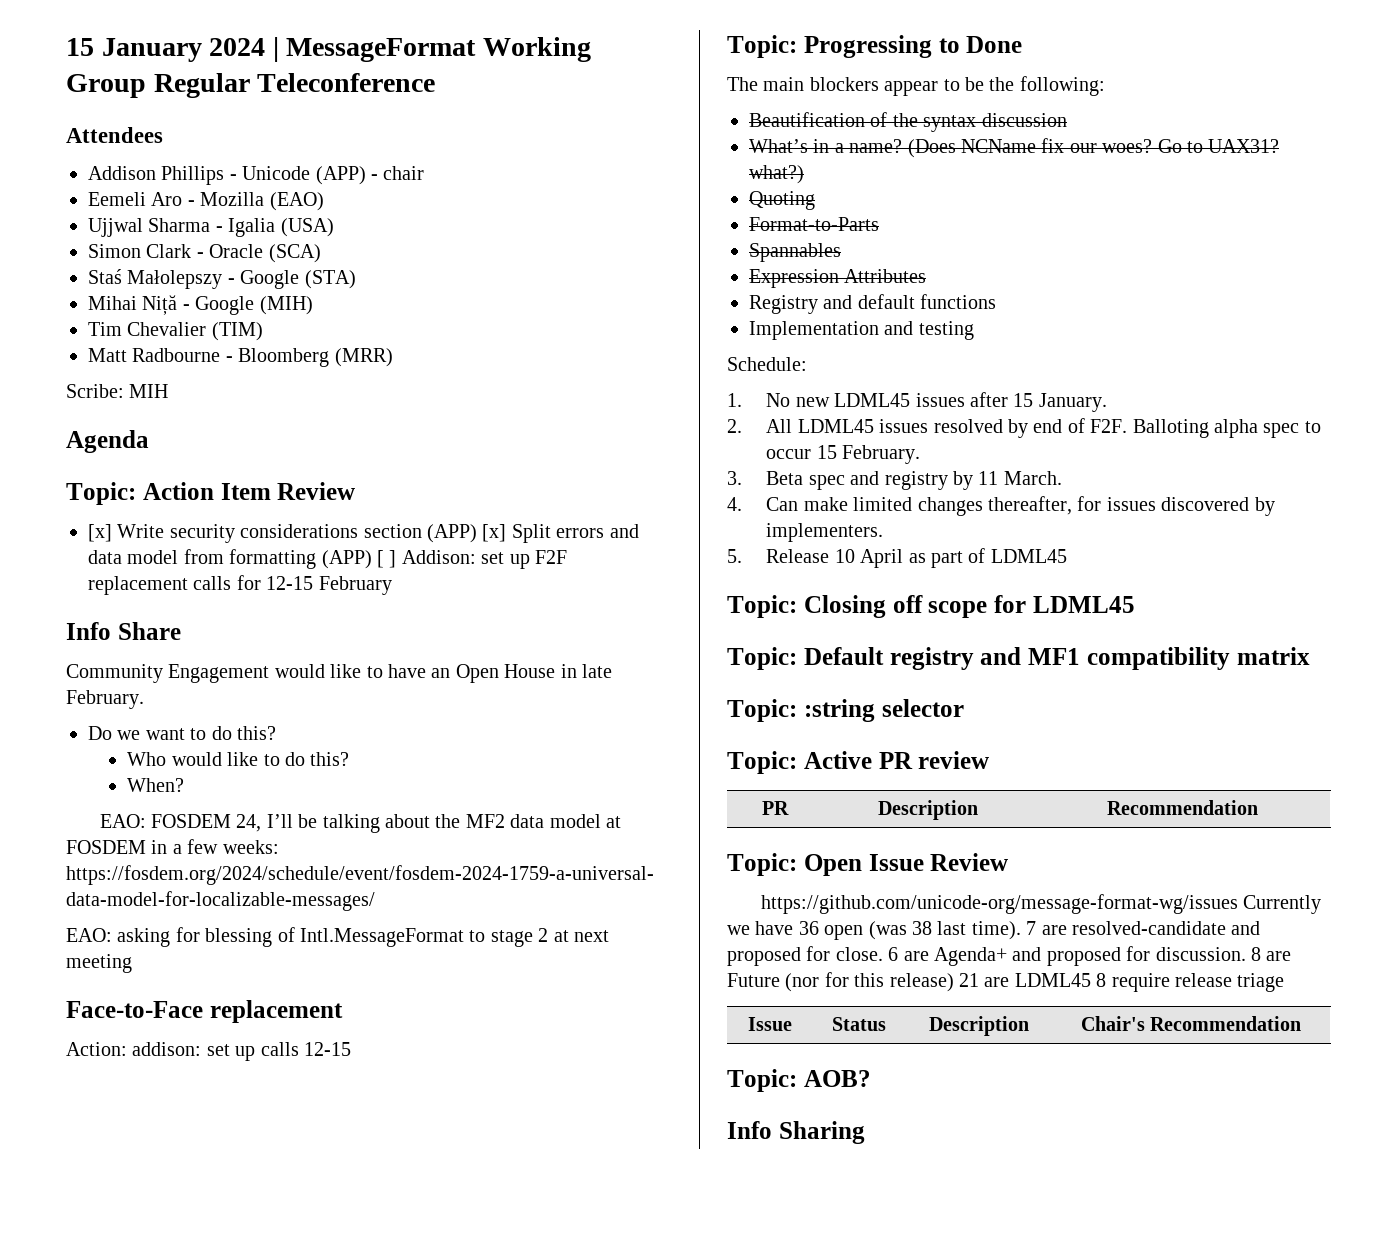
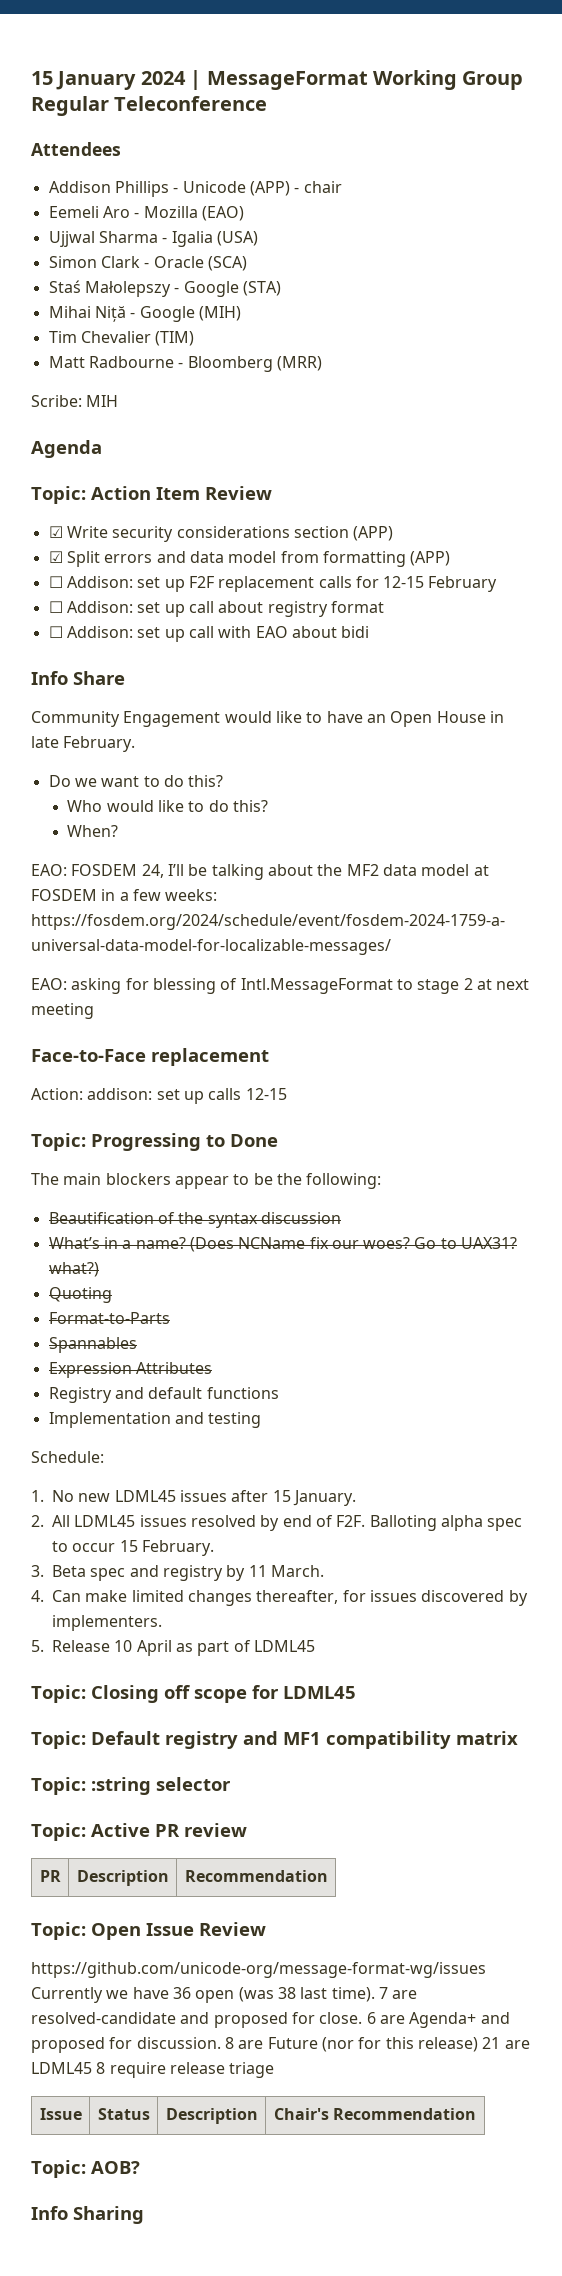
- [x] Write security considerations section (APP) [x] Split errors and data model from formatting (APP) [ ] Addison: set up F2F replacement calls for 12-15 February
+ ☑ Write security considerations section (APP)
+ ☑ Split errors and data model from formatting (APP)
+ ☐ Addison: set up F2F replacement calls for 12-15 February
+ ☐ Addison: set up call about registry format
+ ☐ Addison: set up call with EAO about bidi

